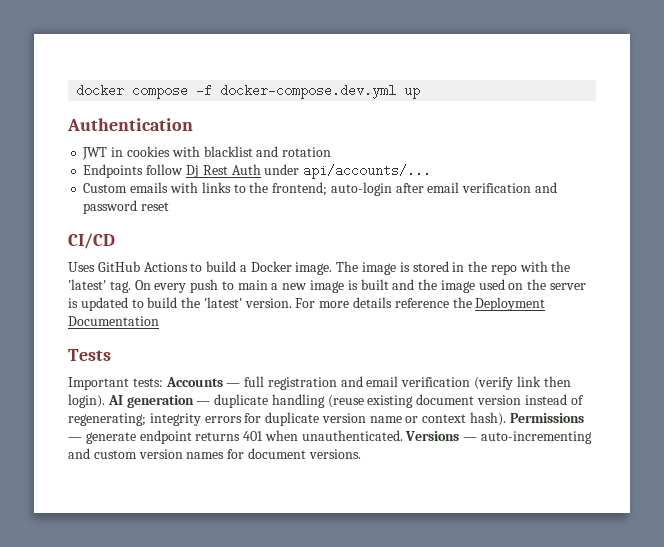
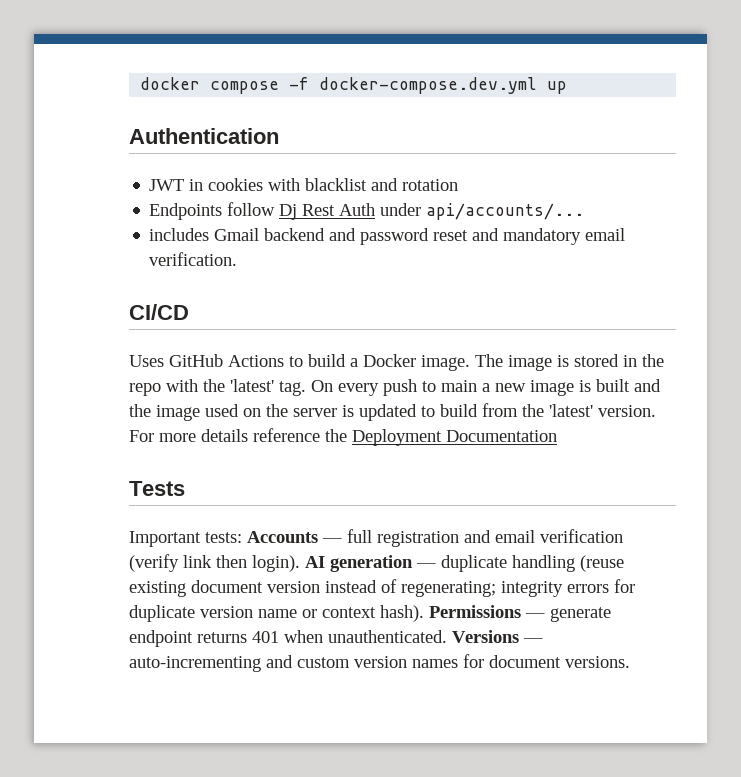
- Custom emails with links to the frontend; auto-login after email verification and password reset
+ includes Gmail backend and password reset and mandatory email verification.
- On every push to main a new image is built and the image used on the server is updated to build the 'latest' version.
+ On every push to main a new image is built and the image used on the server is updated to build from the 'latest' version.

